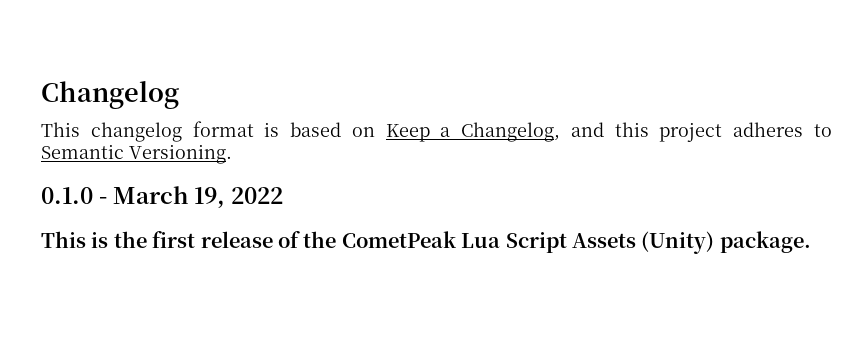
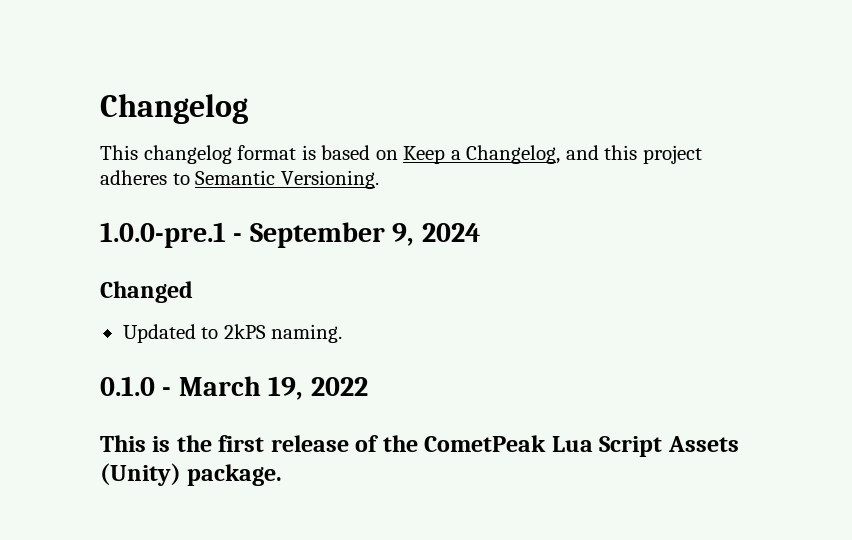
+ 1.0.0-pre.1 - September 9, 2024
+ Changed
+ Updated to 2kPS naming.

